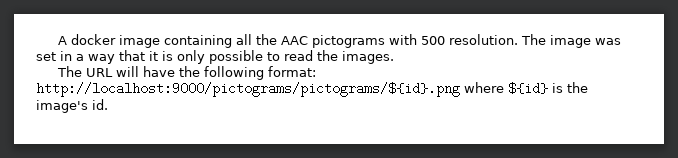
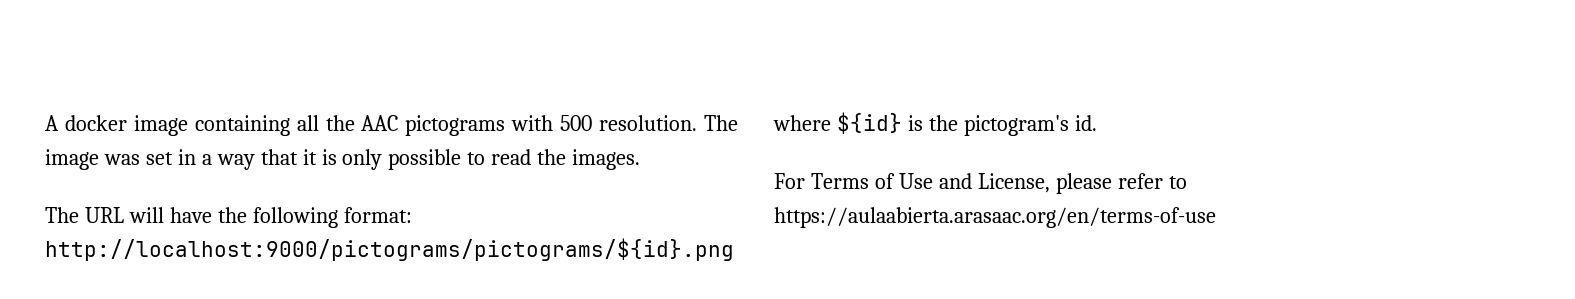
- The URL will have the following format: http://localhost:9000/pictograms/pictograms/${id}.png where ${id} is the image's id.
+ The URL will have the following format: http://localhost:9000/pictograms/pictograms/${id}.png where ${id} is the pictogram's id.
+ For Terms of Use and License, please refer to https://aulaabierta.arasaac.org/en/terms-of-use

